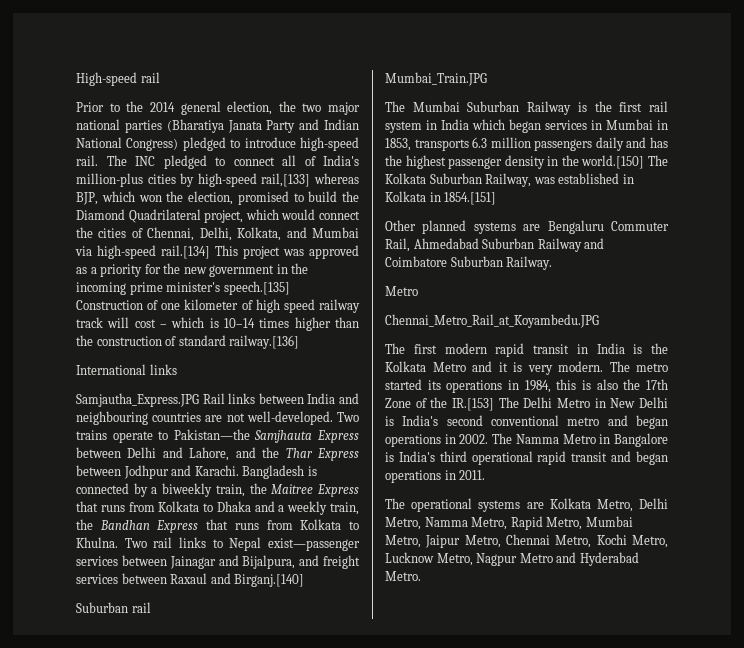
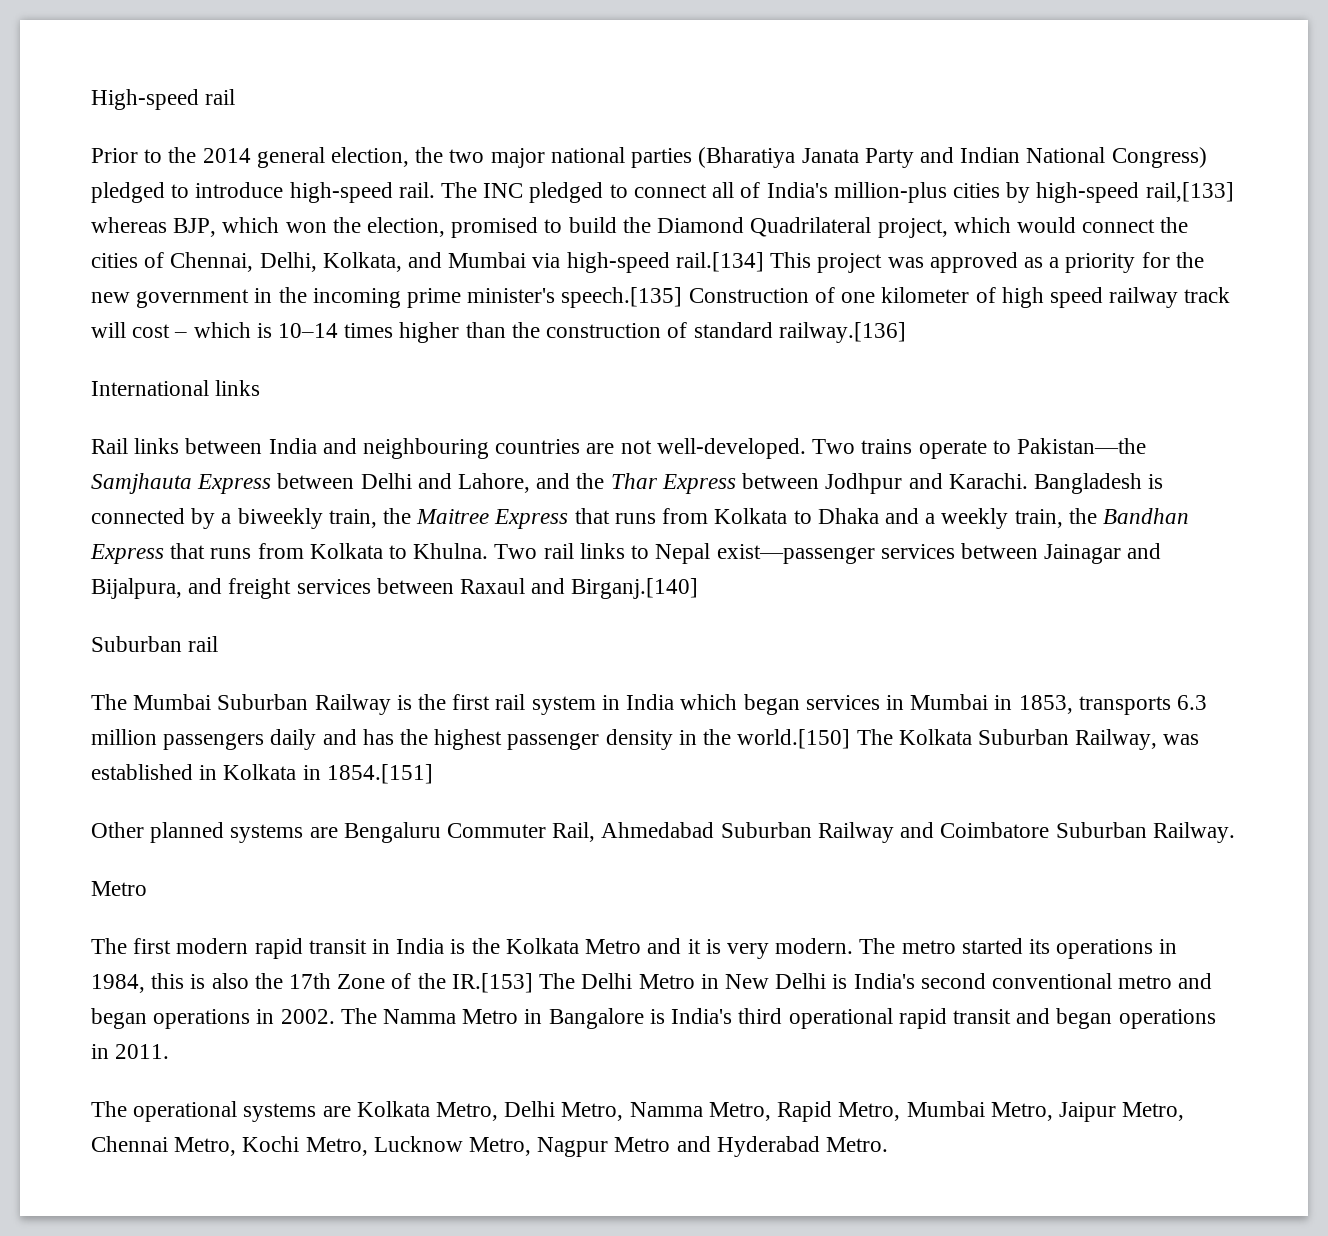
- Samjautha_Express.JPG Rail links between India and neighbouring countries are not well-developed.
+ Rail links between India and neighbouring countries are not well-developed.
- Mumbai_Train.JPG
- Chennai_Metro_Rail_at_Koyambedu.JPG

